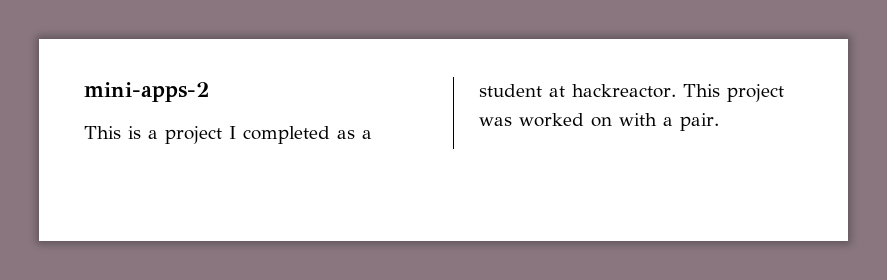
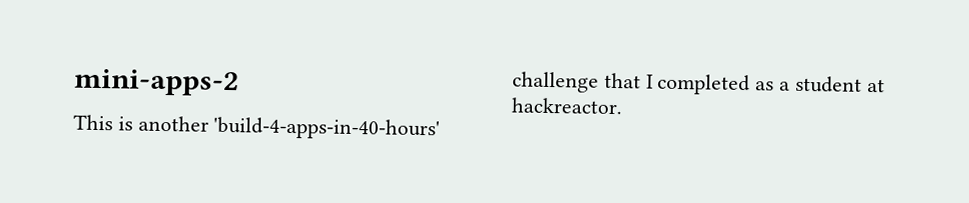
- This is a project I completed as a student at hackreactor. This project was worked on with a pair.
+ This is another 'build-4-apps-in-40-hours' challenge that I completed as a student at hackreactor.

